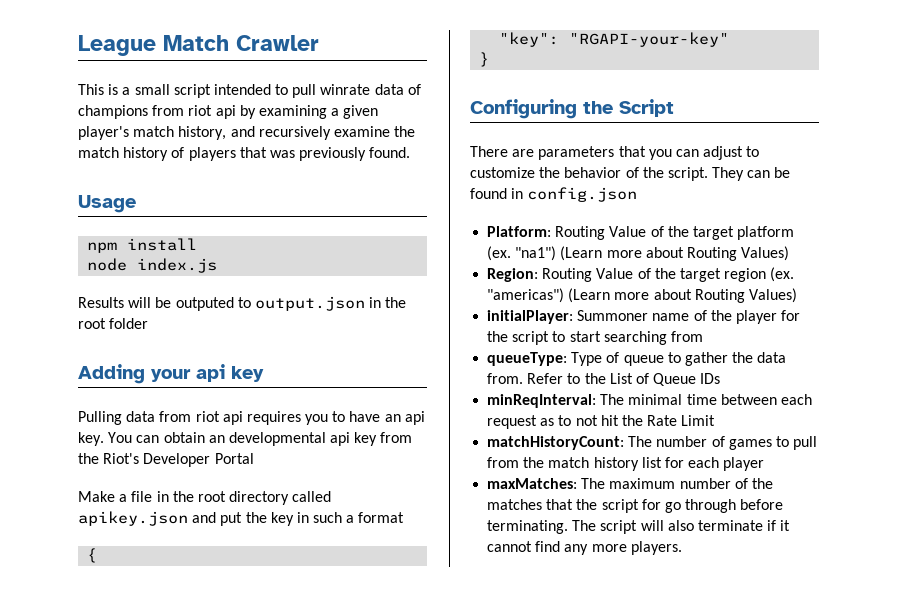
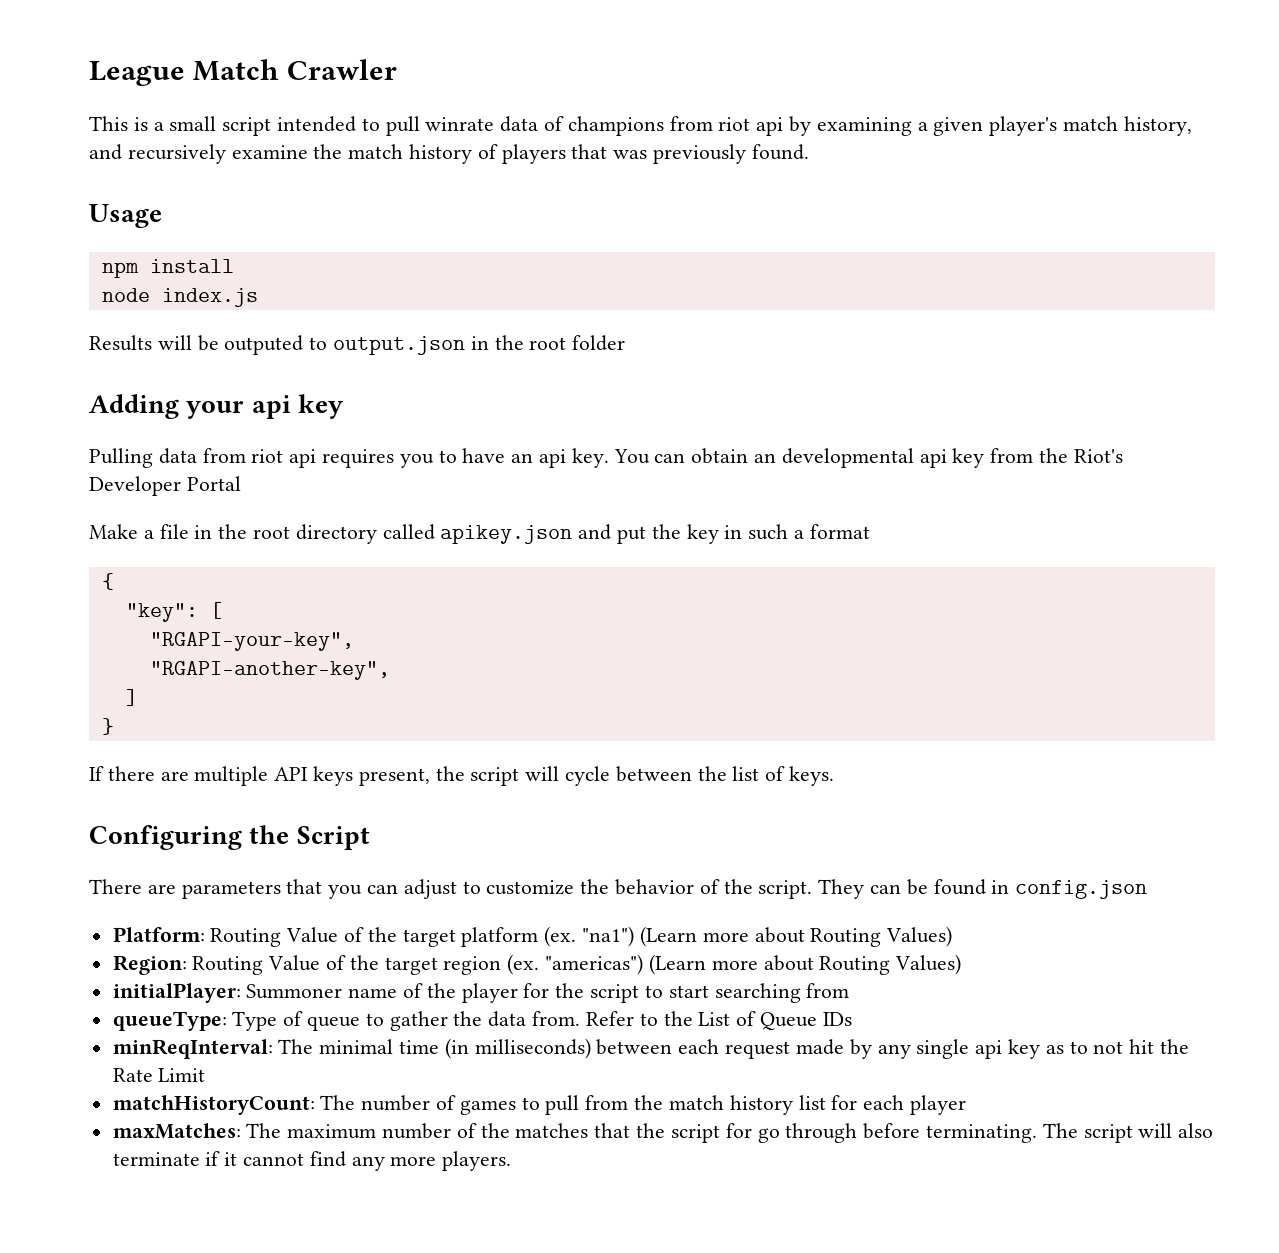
- "key": "RGAPI-your-key"
+ "key": [
+ "RGAPI-your-key",
+ "RGAPI-another-key",
+ ]
  }
+ If there are multiple API keys present, the script will cycle between the list of keys.
- minReqInterval: The minimal time between each request as to not hit the Rate Limit
+ minReqInterval: The minimal time (in milliseconds) between each request made by any single api key as to not hit the Rate Limit

